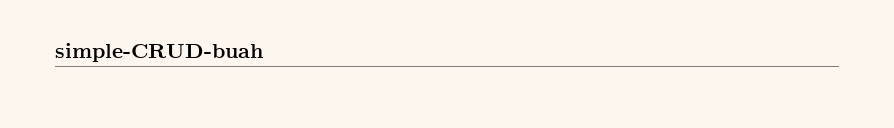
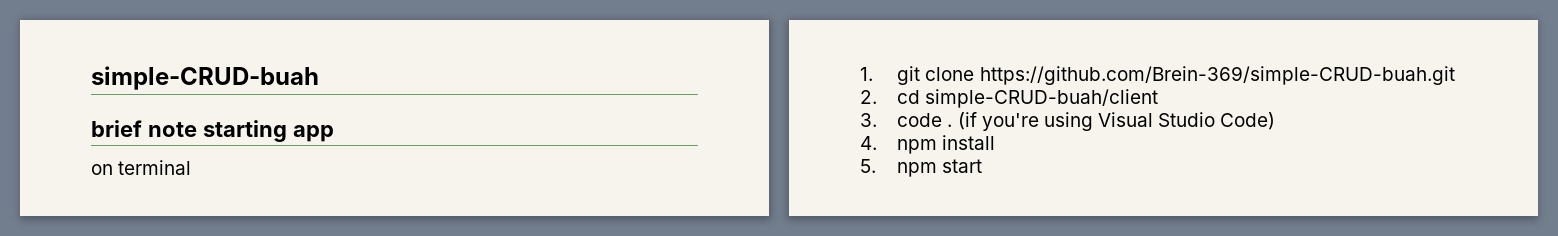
+ brief note starting app
+ on terminal
+ 1. git clone https://github.com/Brein-369/simple-CRUD-buah.git
+ 2. cd simple-CRUD-buah/client
+ 3. code . (if you're using Visual Studio Code)
+ 4. npm install
+ 5. npm start

